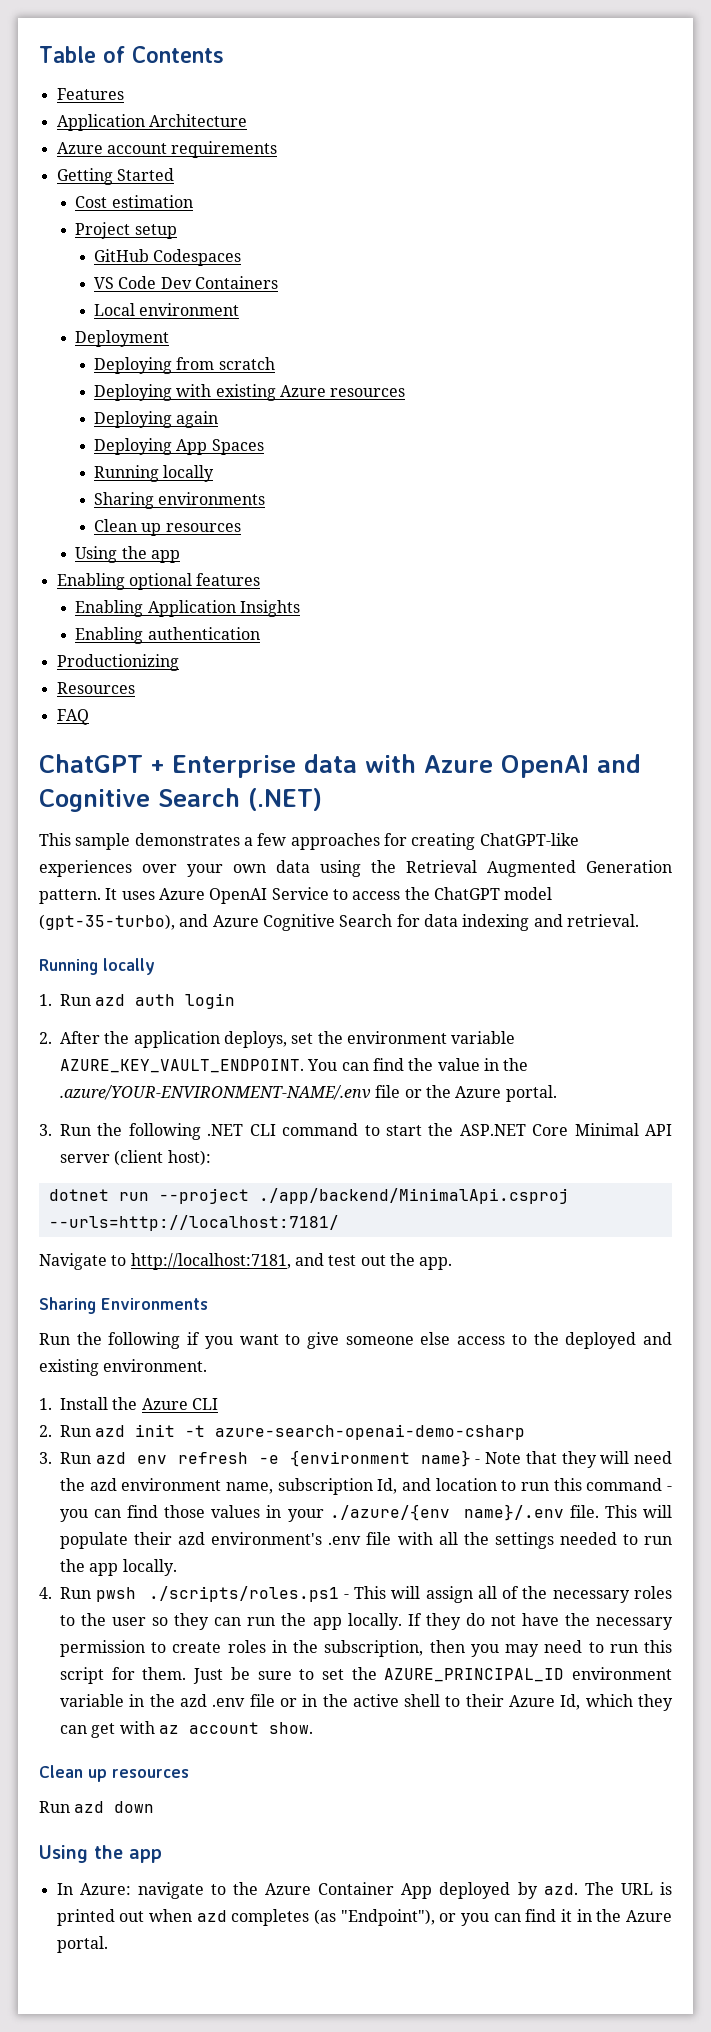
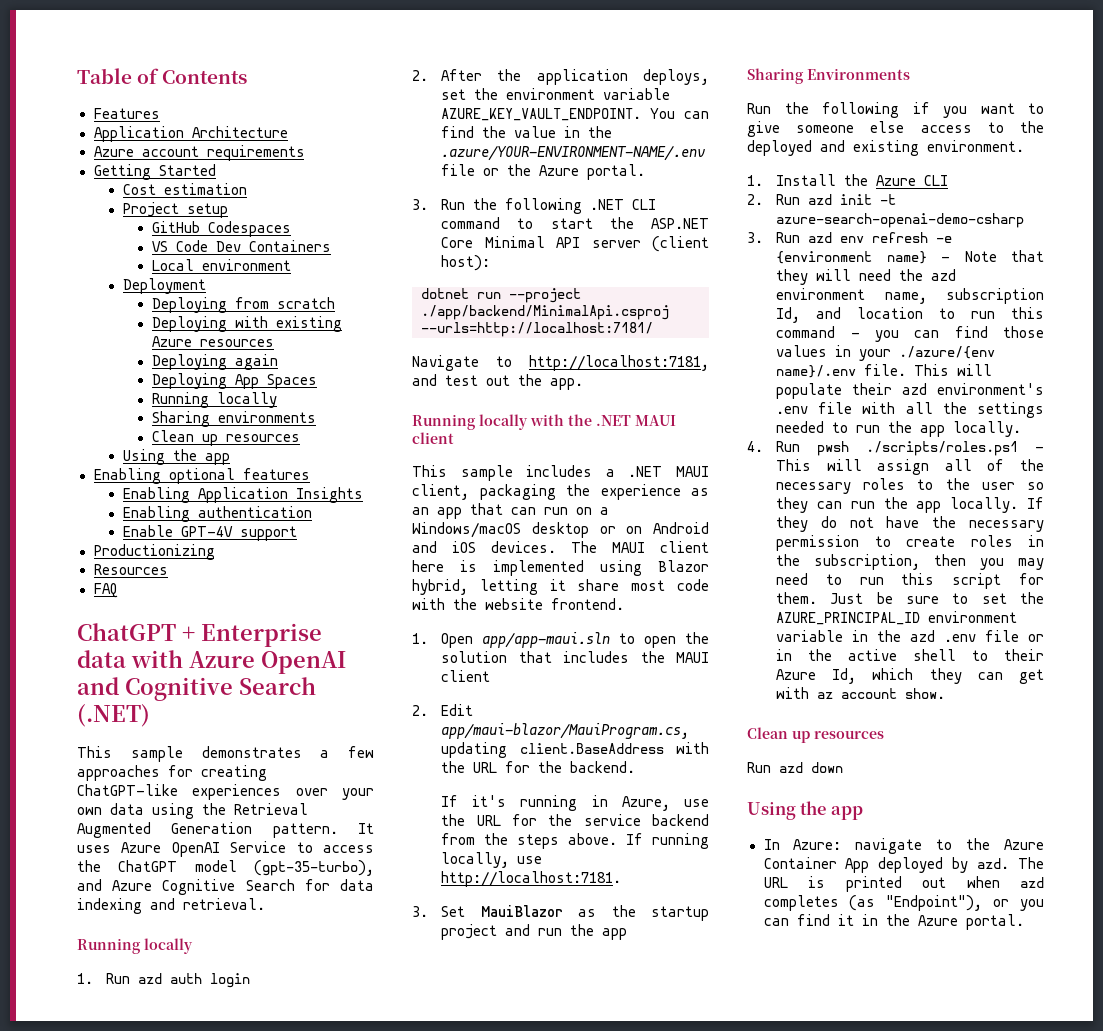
+ Enable GPT-4V support
+ Running locally with the .NET MAUI client
+ This sample includes a .NET MAUI client, packaging the experience as an app that can run on a Windows/macOS desktop or on Android and iOS devices. The MAUI client here is implemented using Blazor hybrid, letting it share most code with the website frontend.
+ 1. Open app/app-maui.sln to open the solution that includes the MAUI client
+ 2. Edit app/maui-blazor/MauiProgram.cs, updating client.BaseAddress with the URL for the backend.
+ If it's running in Azure, use the URL for the service backend from the steps above. If running locally, use http://localhost:7181.
+ 3. Set MauiBlazor as the startup project and run the app

